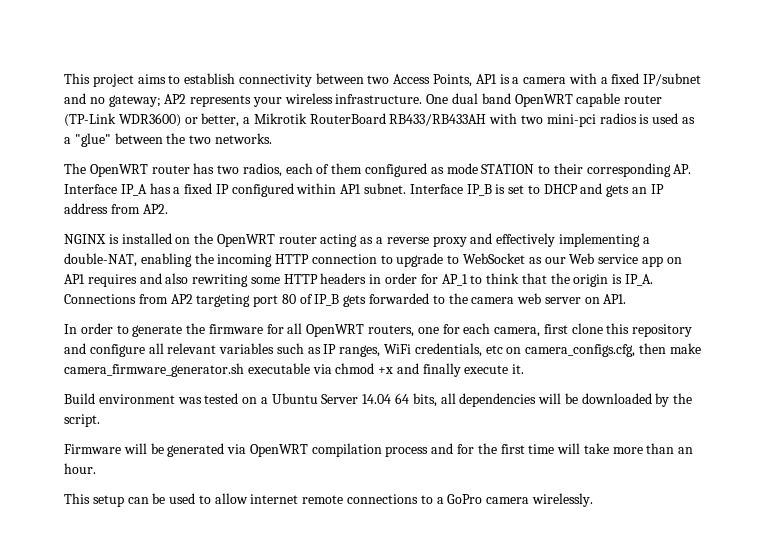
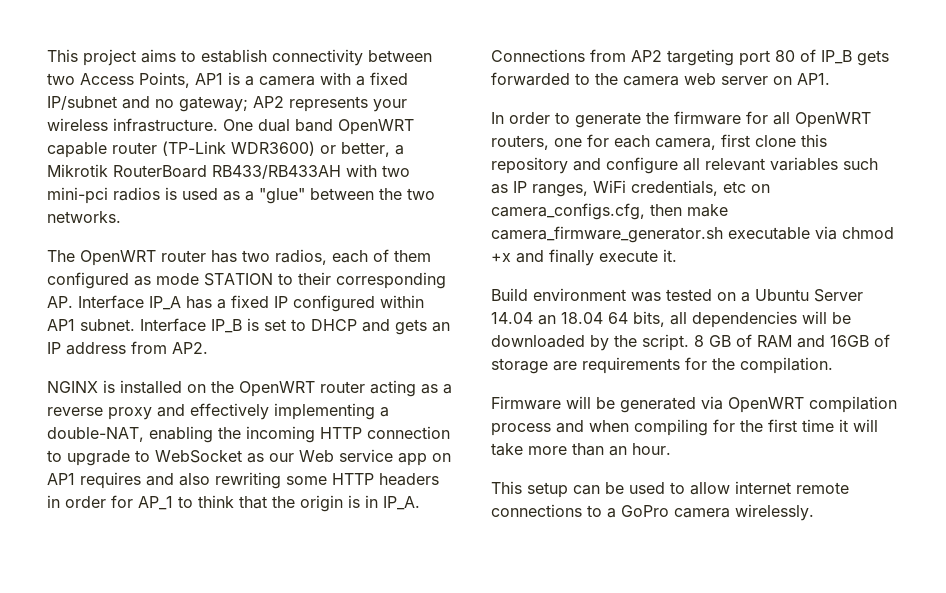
- NGINX is installed on the OpenWRT router acting as a reverse proxy and effectively implementing a double-NAT, enabling the incoming HTTP connection to upgrade to WebSocket as our Web service app on AP1 requires and also rewriting some HTTP headers in order for AP_1 to think that the origin is IP_A.
+ NGINX is installed on the OpenWRT router acting as a reverse proxy and effectively implementing a double-NAT, enabling the incoming HTTP connection to upgrade to WebSocket as our Web service app on AP1 requires and also rewriting some HTTP headers in order for AP_1 to think that the origin is in IP_A.
- Build environment was tested on a Ubuntu Server 14.04 64 bits, all dependencies will be downloaded by the script.
+ Build environment was tested on a Ubuntu Server 14.04 an 18.04 64 bits, all dependencies will be downloaded by the script. 8 GB of RAM and 16GB of storage are requirements for the compilation.
- Firmware will be generated via OpenWRT compilation process and for the first time will take more than an hour.
+ Firmware will be generated via OpenWRT compilation process and when compiling for the first time it will take more than an hour.

